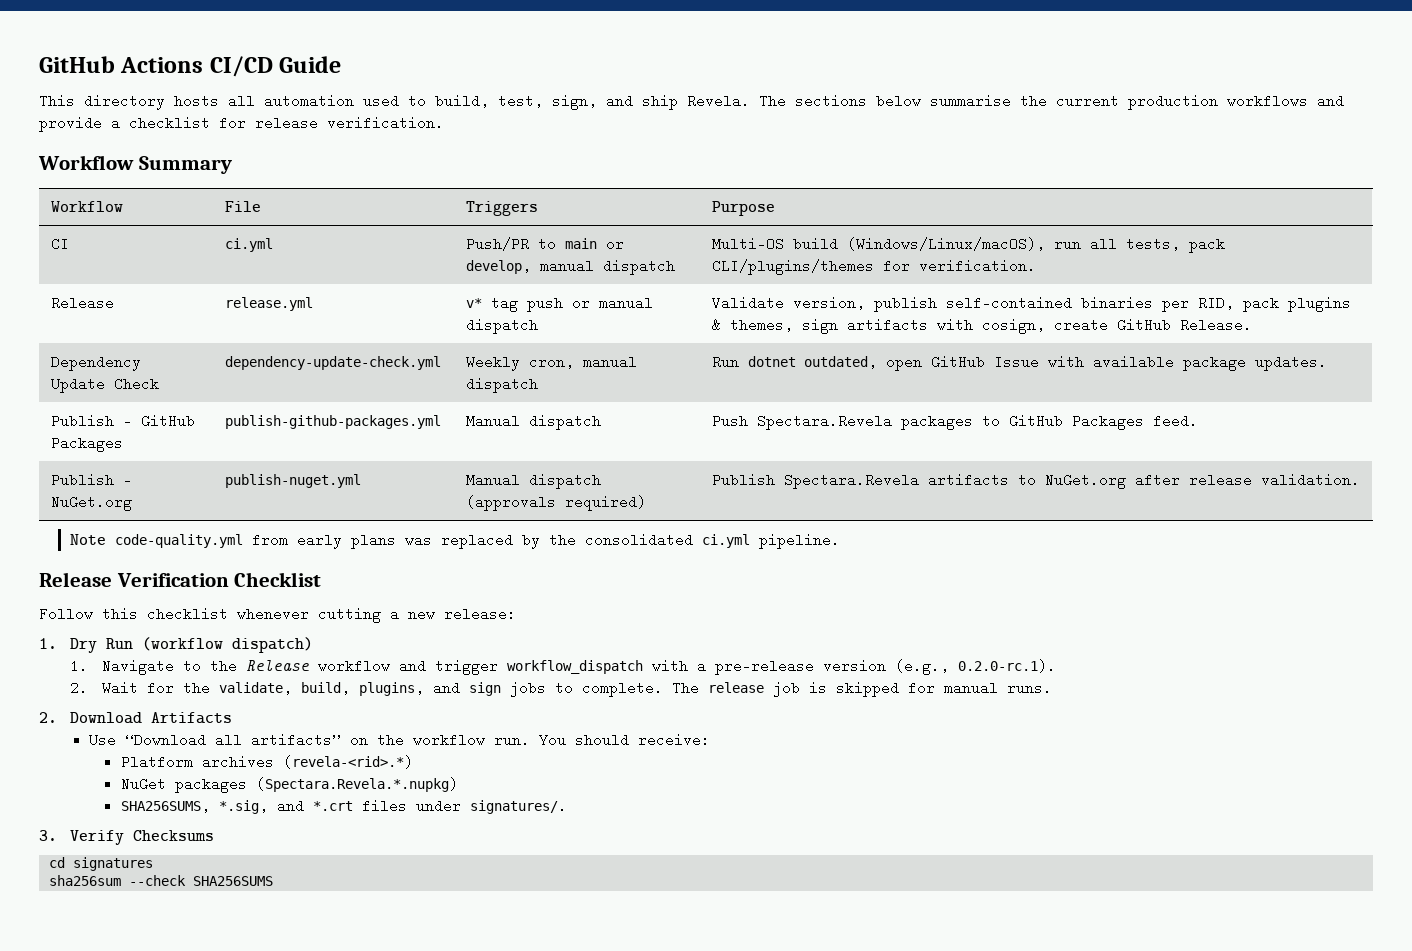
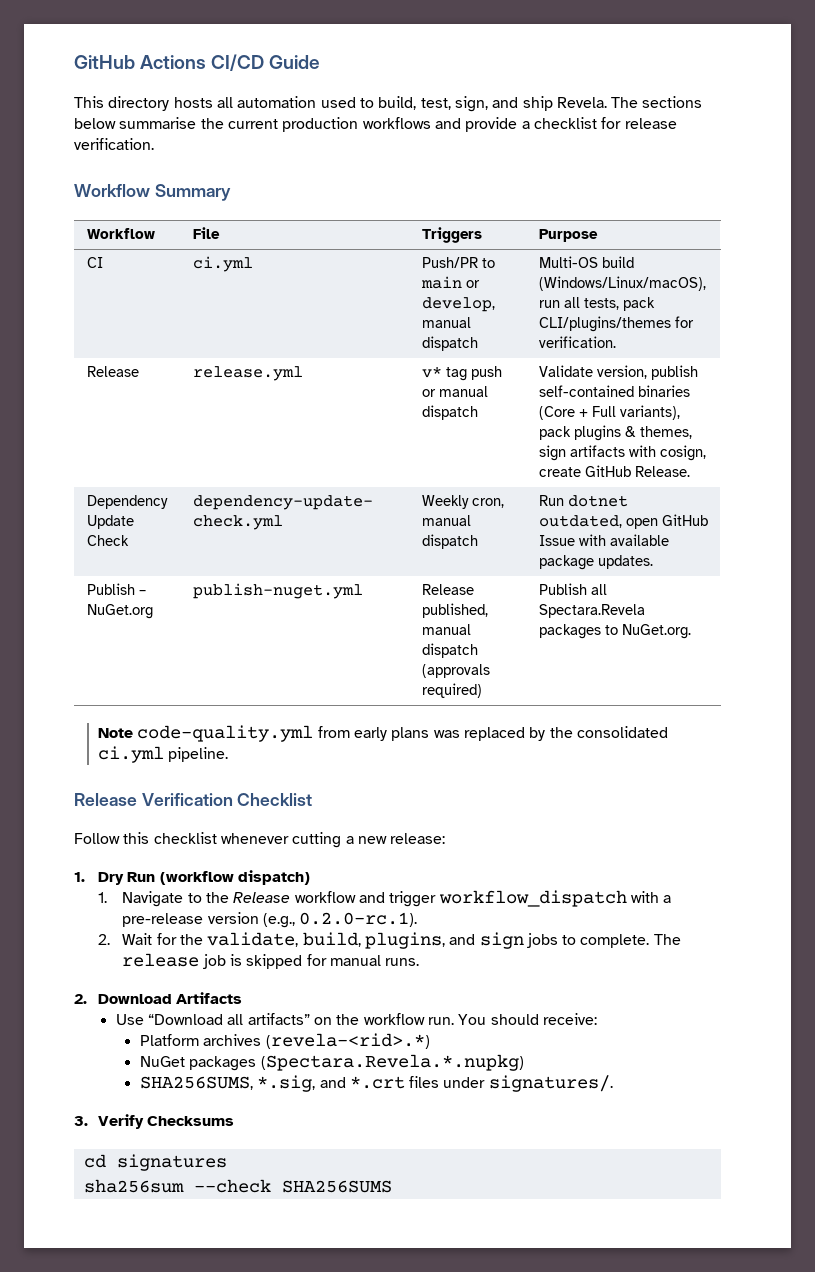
- Release | release.yml | v* tag push or manual dispatch | Validate version, publish self-contained binaries per RID, pack plugins & themes, sign artifacts with cosign, create GitHub Release.
+ Release | release.yml | v* tag push or manual dispatch | Validate version, publish self-contained binaries (Core + Full variants), pack plugins & themes, sign artifacts with cosign, create GitHub Release.
- Publish – GitHub Packages | publish-github-packages.yml | Manual dispatch | Push Spectara.Revela packages to GitHub Packages feed.
- Publish – NuGet.org | publish-nuget.yml | Manual dispatch (approvals required) | Publish Spectara.Revela artifacts to NuGet.org after release validation.
+ Publish – NuGet.org | publish-nuget.yml | Release published, manual dispatch (approvals required) | Publish all Spectara.Revela packages to NuGet.org.

